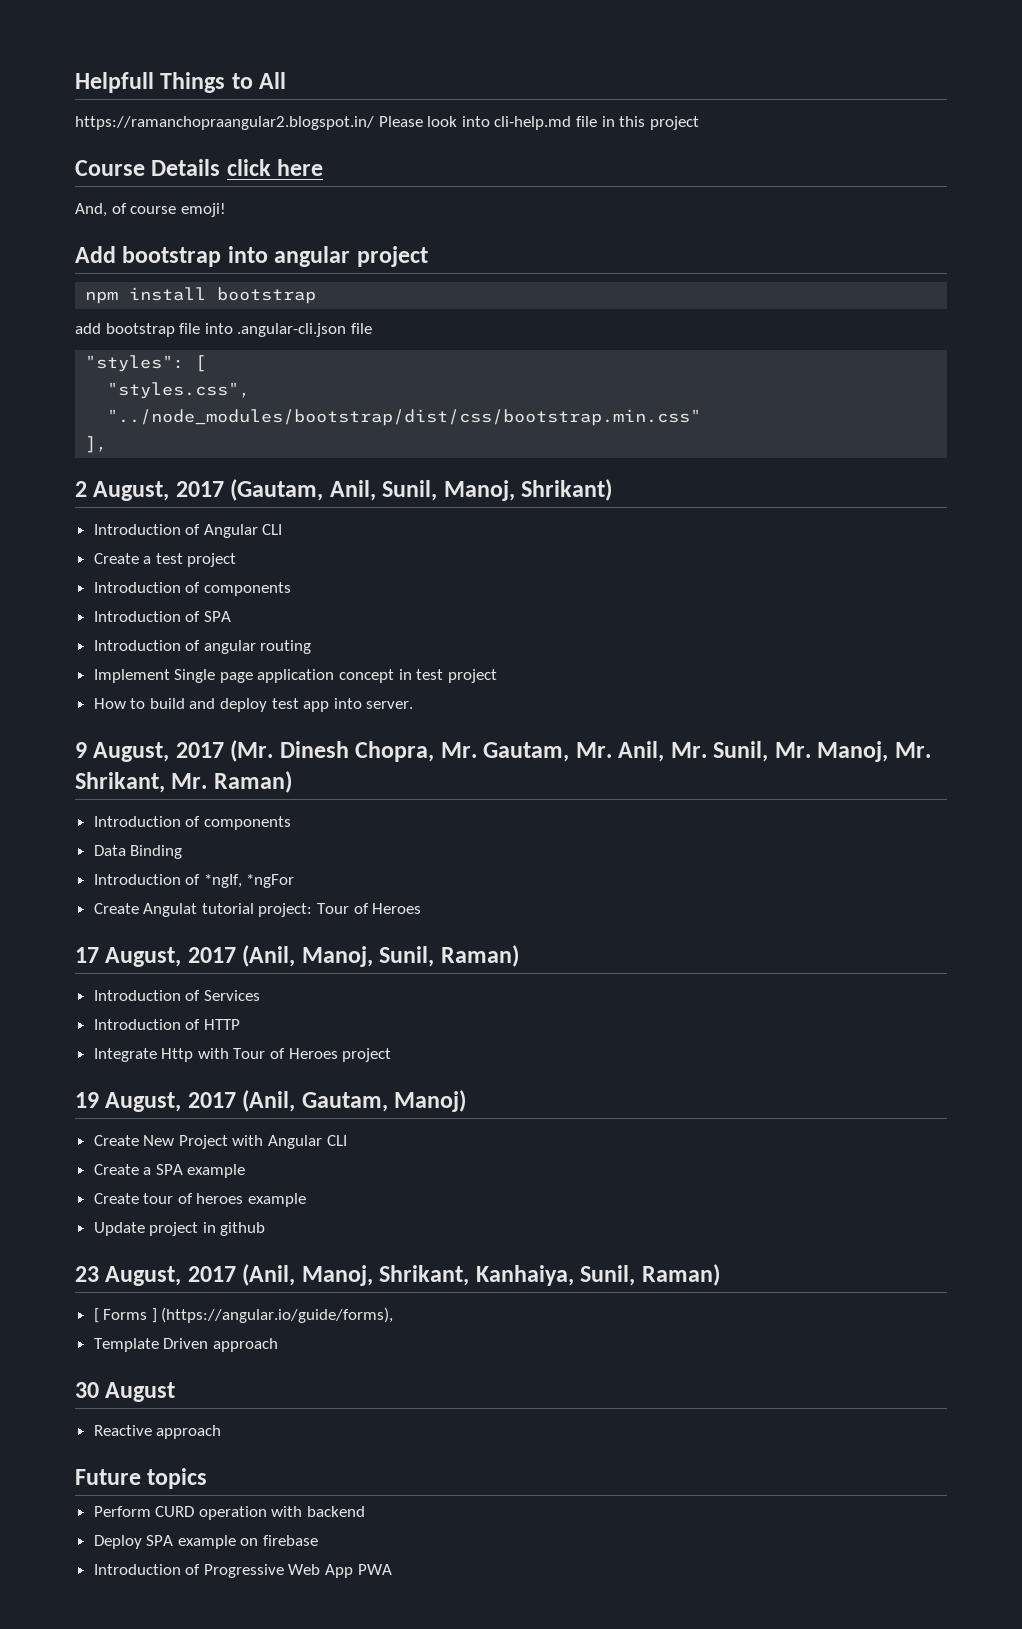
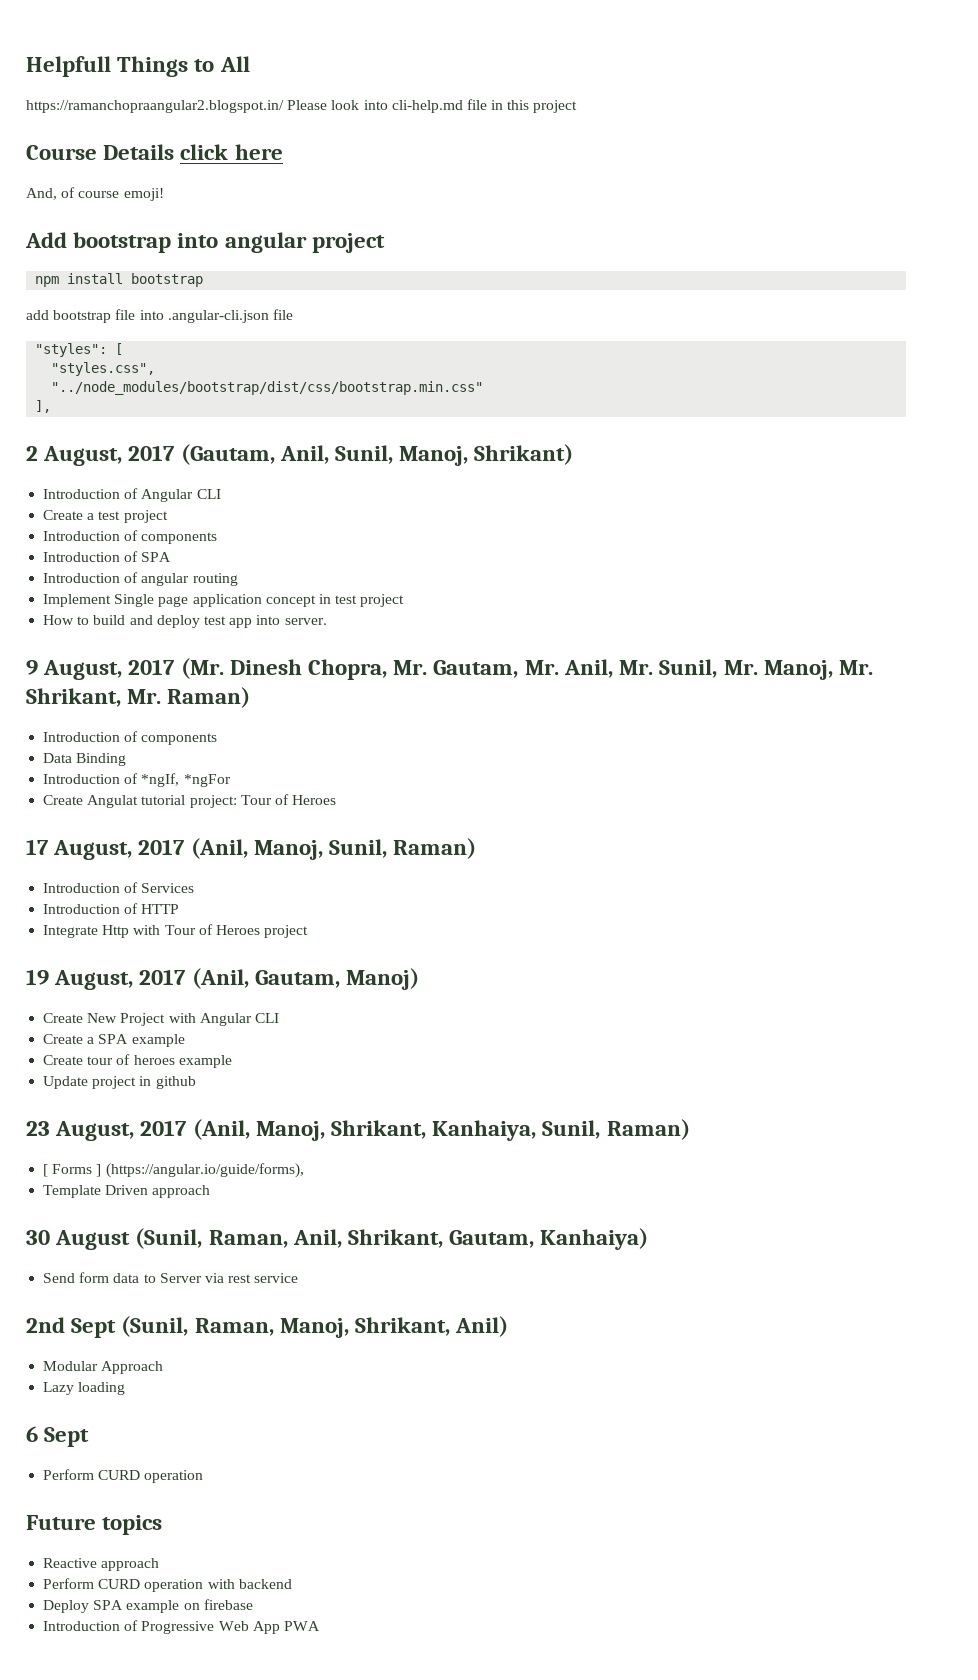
- 30 August
+ 30 August (Sunil, Raman, Anil, Shrikant, Gautam, Kanhaiya)
+ Send form data to Server via rest service
+ 2nd Sept (Sunil, Raman, Manoj, Shrikant, Anil)
+ Modular Approach
+ Lazy loading
+ 6 Sept
+ Perform CURD operation
+ Future topics
- Future topics

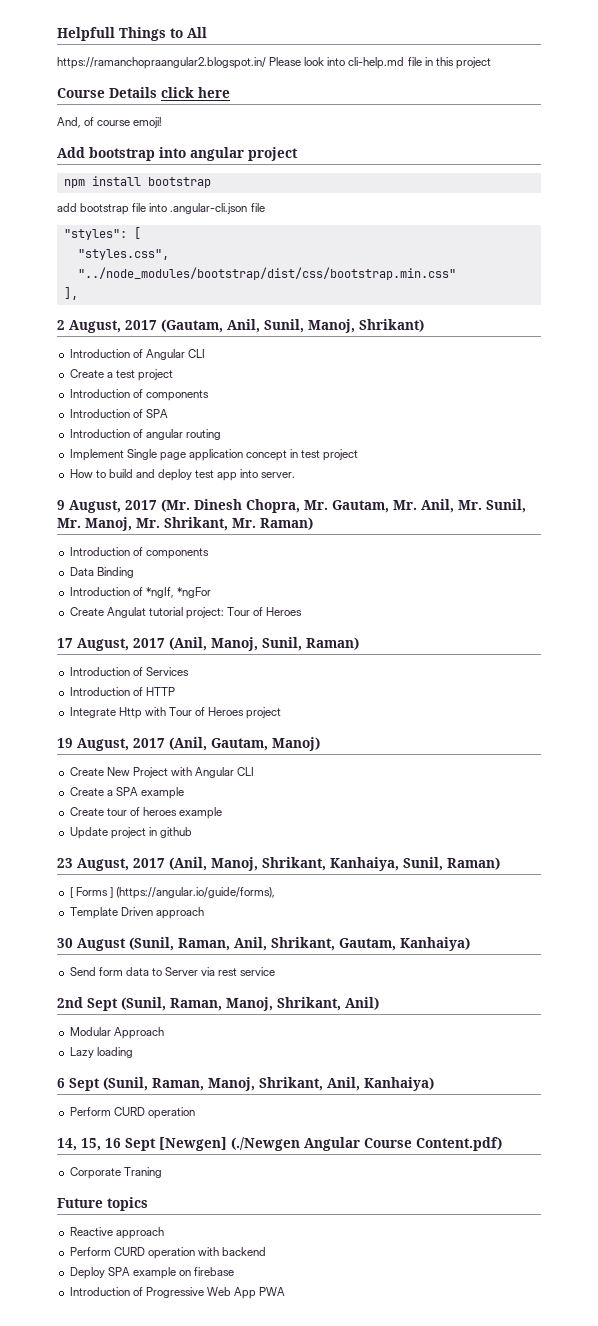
- 6 Sept
+ 6 Sept (Sunil, Raman, Manoj, Shrikant, Anil, Kanhaiya)
  Perform CURD operation
+ 14, 15, 16 Sept [Newgen] (./Newgen Angular Course Content.pdf)
+ Corporate Traning

